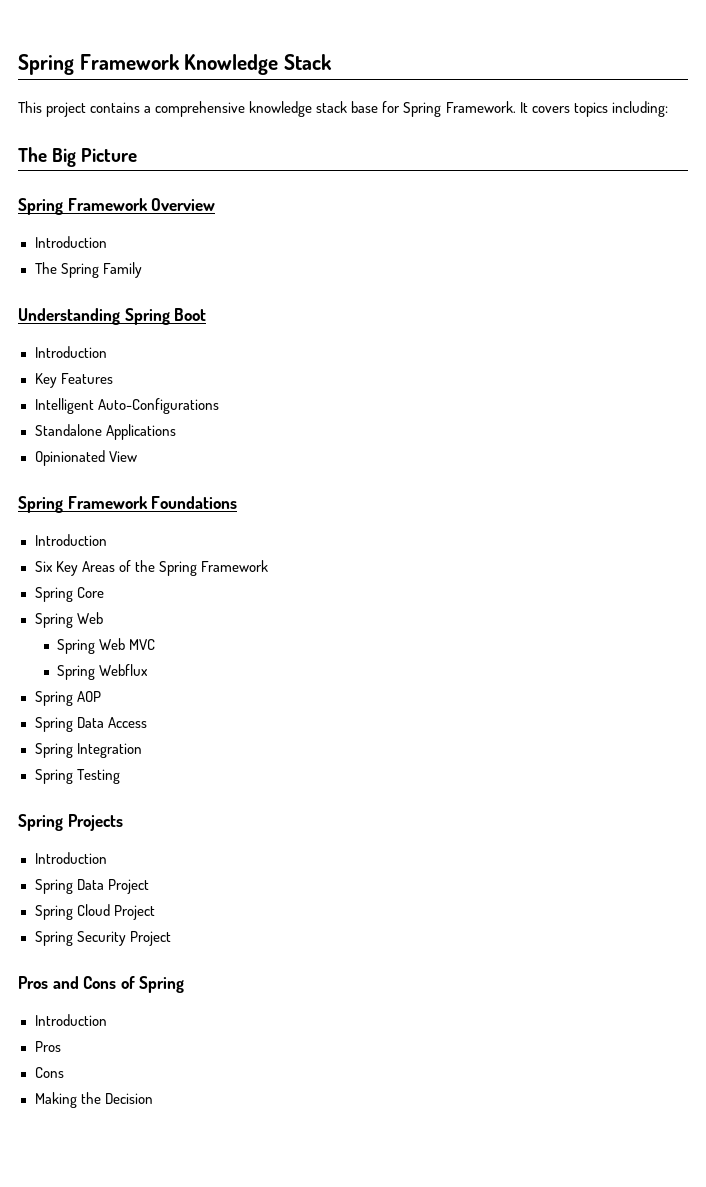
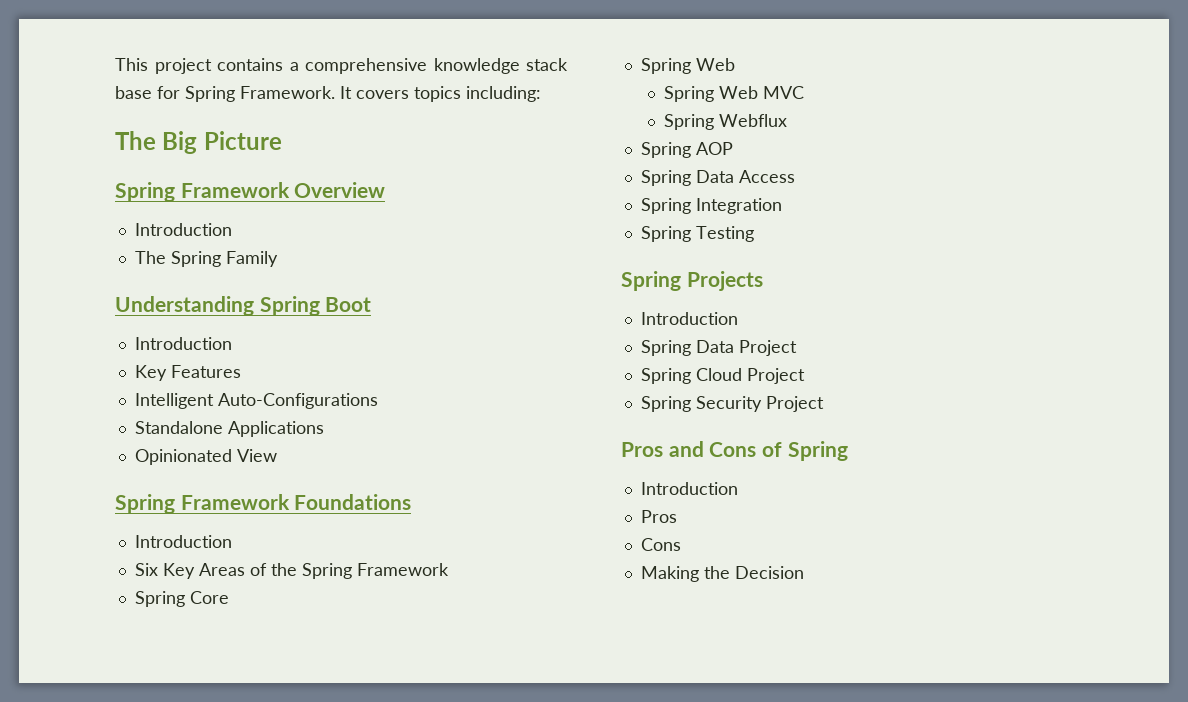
- Spring Framework Knowledge Stack

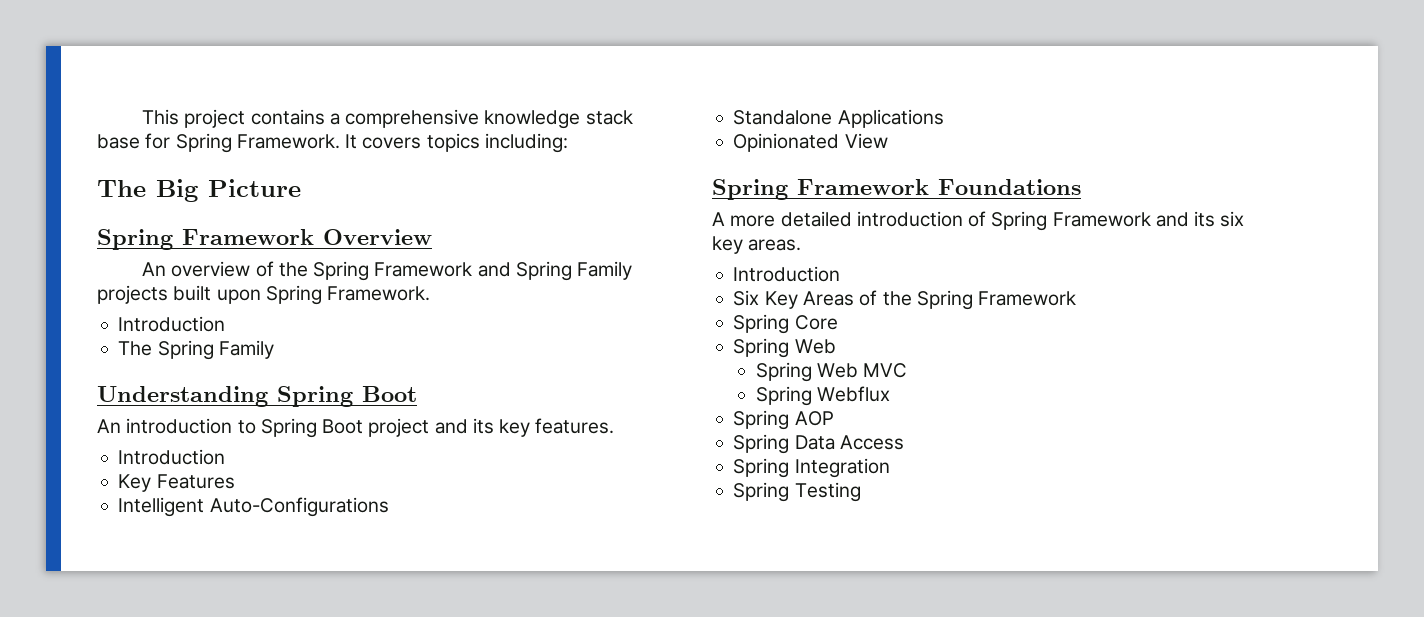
+ An overview of the Spring Framework and Spring Family projects built upon Spring Framework.
+ An introduction to Spring Boot project and its key features.
+ A more detailed introduction of Spring Framework and its six key areas.
- Spring Projects
- Introduction
- Spring Data Project
- Spring Cloud Project
- Spring Security Project
- Pros and Cons of Spring
- Introduction
- Pros
- Cons
- Making the Decision

